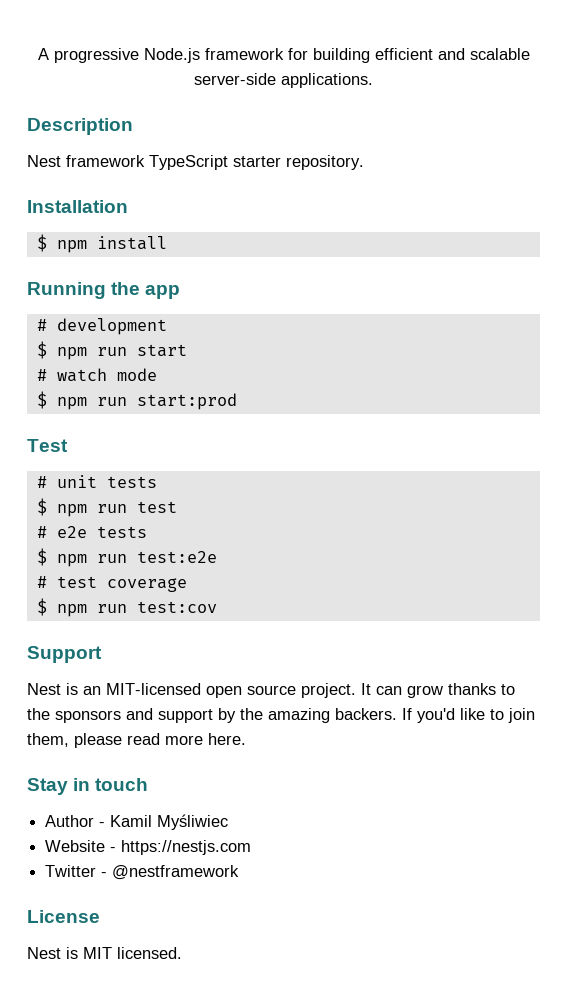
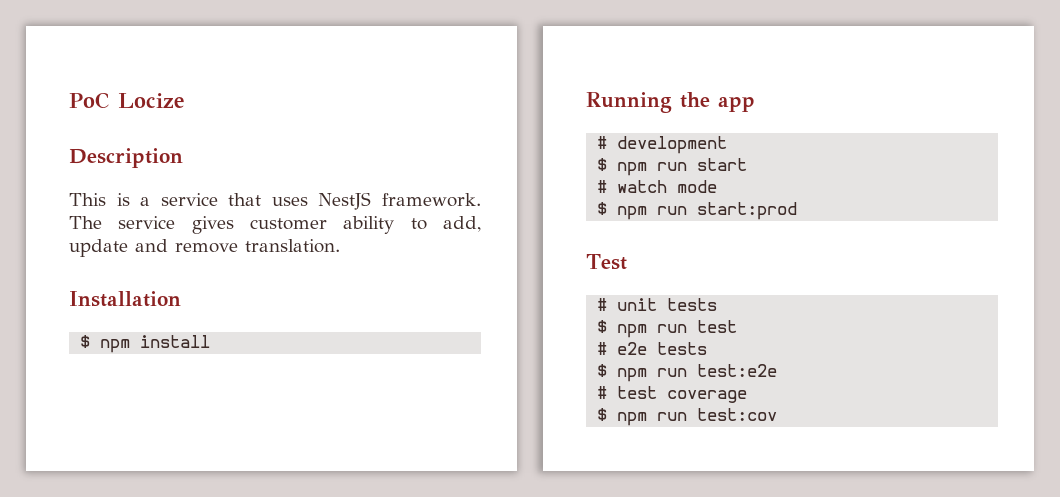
- A progressive Node.js framework for building efficient and scalable server-side applications.
+ PoC Locize
  Description
- Nest framework TypeScript starter repository.
+ This is a service that uses NestJS framework. The service gives customer ability to add, update and remove translation.
- Support
- Nest is an MIT-licensed open source project. It can grow thanks to the sponsors and support by the amazing backers. If you'd like to join them, please read more here.
- Stay in touch
- Author - Kamil Myśliwiec
- Website - https://nestjs.com
- Twitter - @nestframework
- License
- Nest is MIT licensed.

